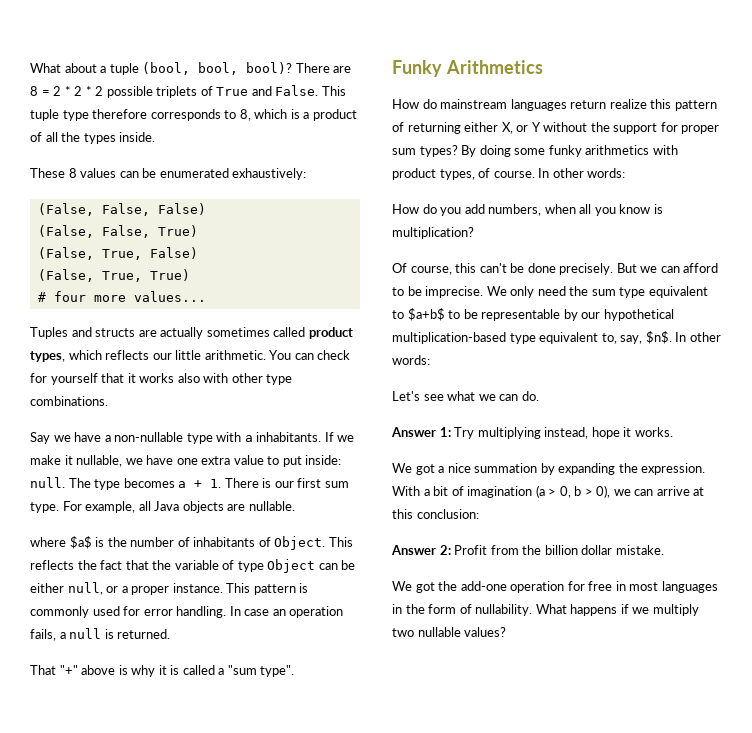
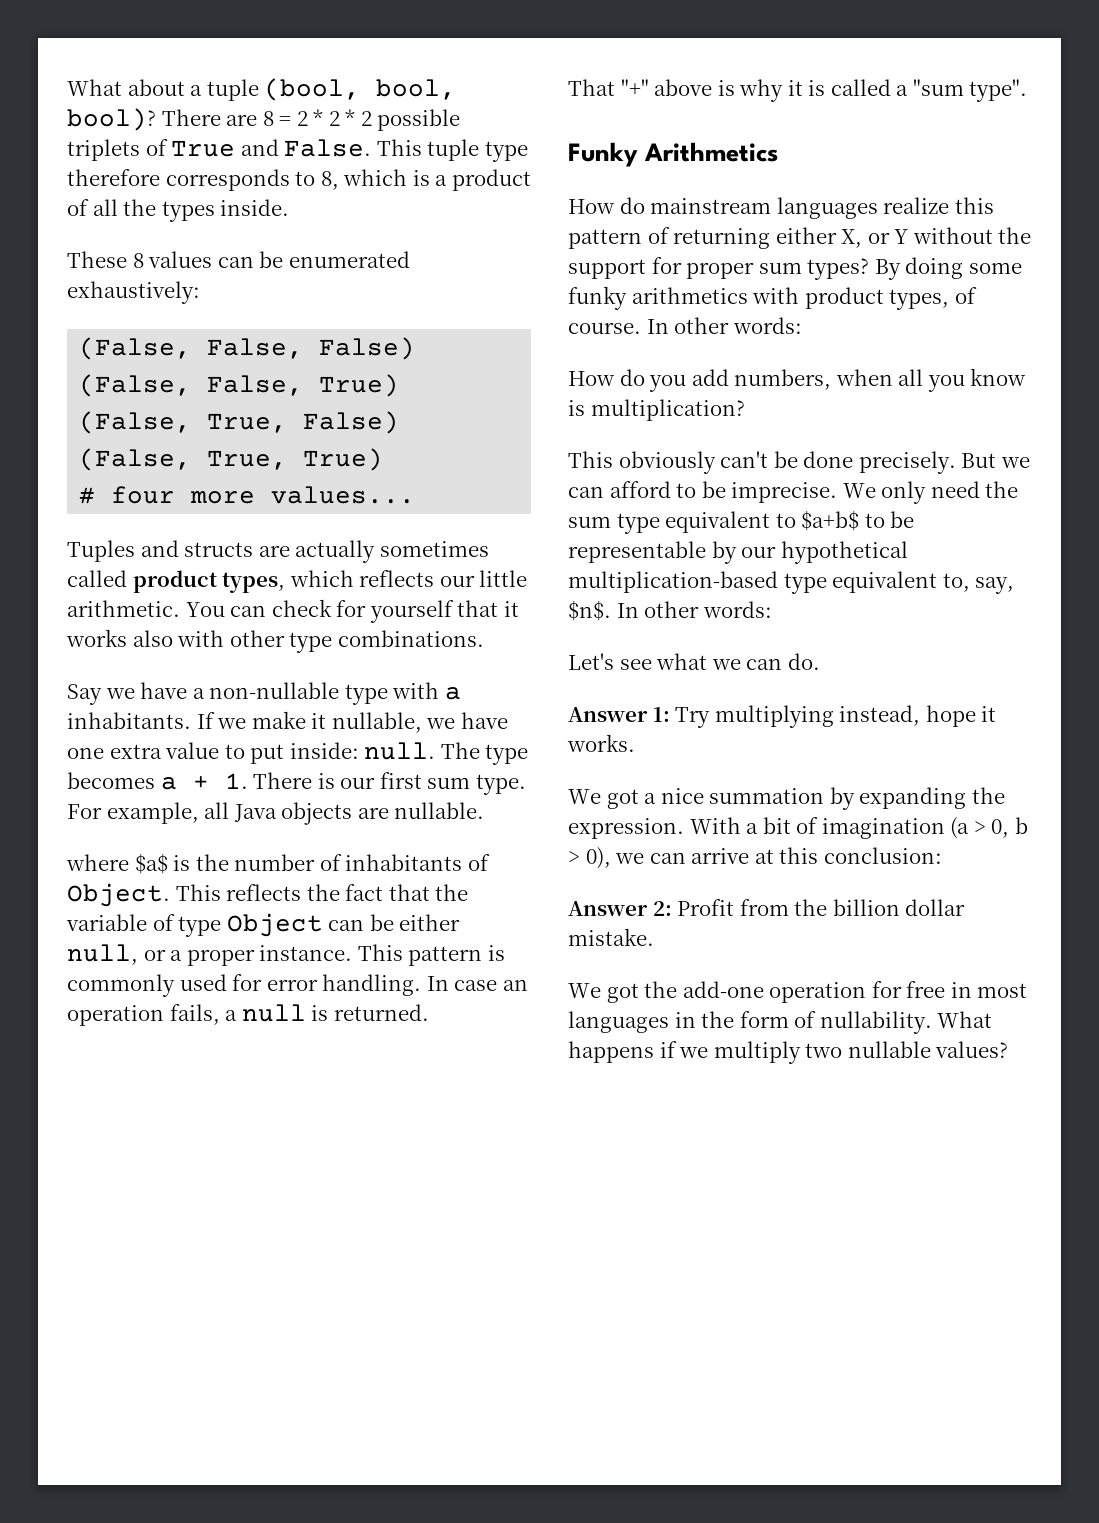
- How do mainstream languages return realize this pattern of returning either X, or Y without the support for proper sum types?
+ How do mainstream languages realize this pattern of returning either X, or Y without the support for proper sum types?
- Of course, this can't be done precisely.
+ This obviously can't be done precisely.

